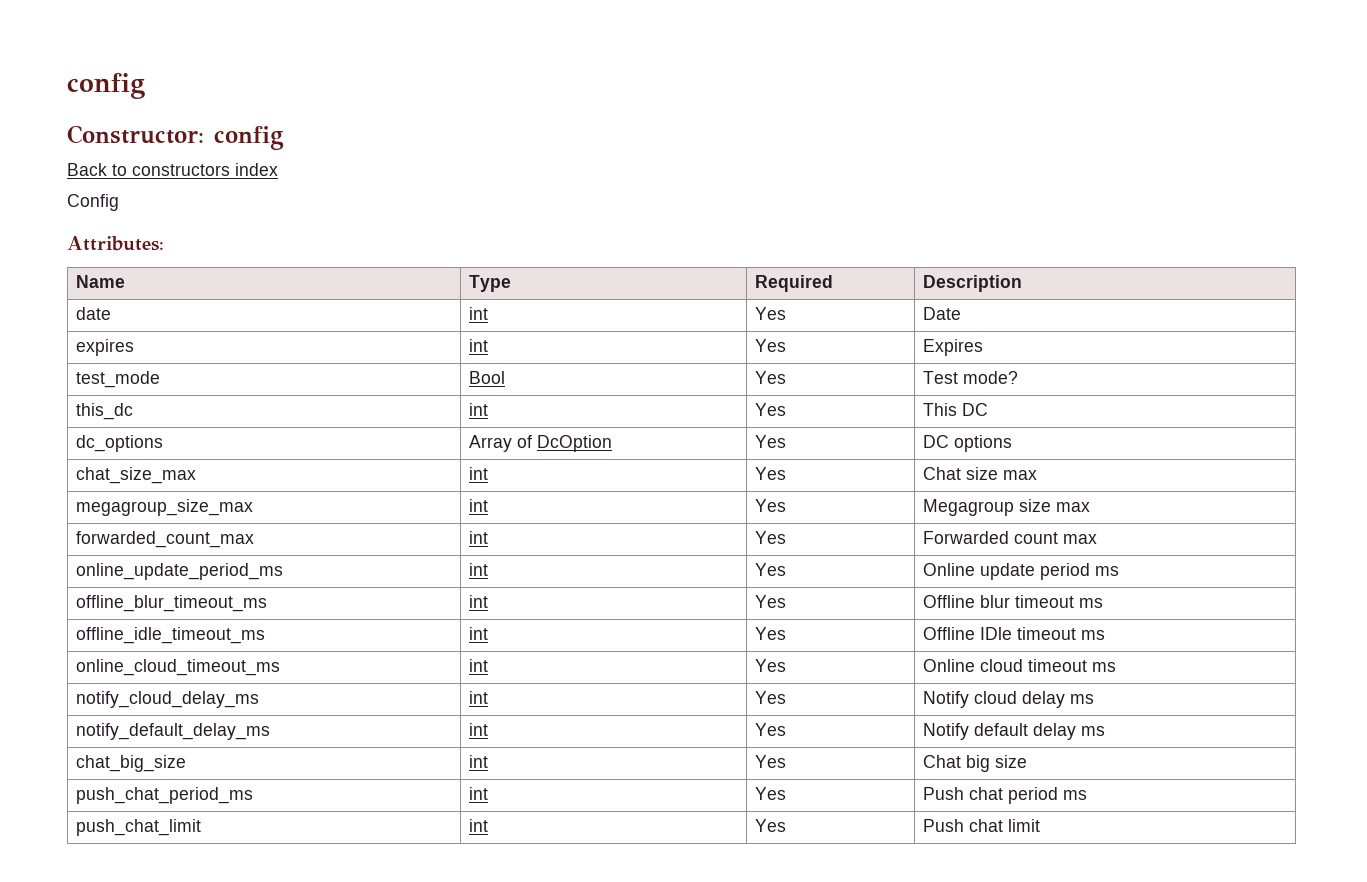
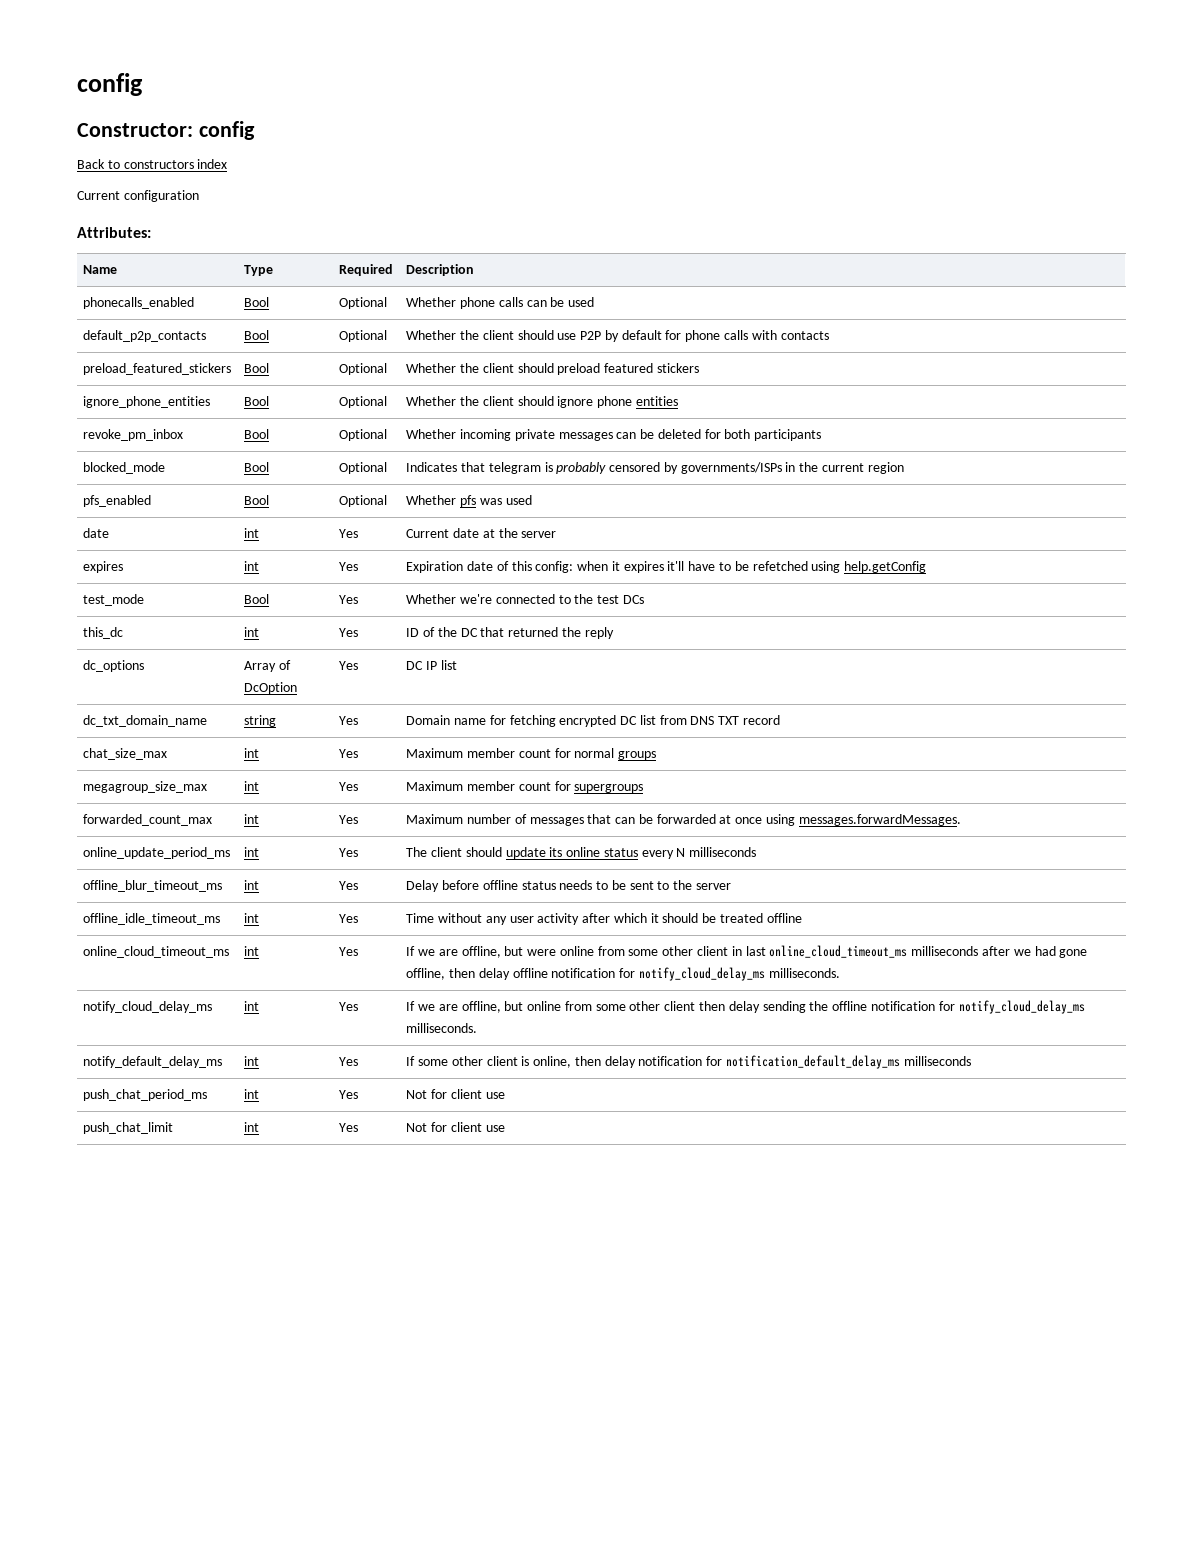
- Config
+ Current configuration
- date | int | Yes | Date
- expires | int | Yes | Expires
- test_mode | Bool | Yes | Test mode?
- this_dc | int | Yes | This DC
+ phonecalls_enabled | Bool | Optional | Whether phone calls can be used
+ default_p2p_contacts | Bool | Optional | Whether the client should use P2P by default for phone calls with contacts
+ preload_featured_stickers | Bool | Optional | Whether the client should preload featured stickers
+ ignore_phone_entities | Bool | Optional | Whether the client should ignore phone entities
+ revoke_pm_inbox | Bool | Optional | Whether incoming private messages can be deleted for both participants
+ blocked_mode | Bool | Optional | Indicates that telegram is probably censored by governments/ISPs in the current region
+ pfs_enabled | Bool | Optional | Whether pfs was used
+ date | int | Yes | Current date at the server
+ expires | int | Yes | Expiration date of this config: when it expires it'll have to be refetched using help.getConfig
+ test_mode | Bool | Yes | Whether we're connected to the test DCs
+ this_dc | int | Yes | ID of the DC that returned the reply
- dc_options | Array of DcOption | Yes | DC options
- chat_size_max | int | Yes | Chat size max
- megagroup_size_max | int | Yes | Megagroup size max
- forwarded_count_max | int | Yes | Forwarded count max
- online_update_period_ms | int | Yes | Online update period ms
- offline_blur_timeout_ms | int | Yes | Offline blur timeout ms
- offline_idle_timeout_ms | int | Yes | Offline IDle timeout ms
- online_cloud_timeout_ms | int | Yes | Online cloud timeout ms
- notify_cloud_delay_ms | int | Yes | Notify cloud delay ms
- notify_default_delay_ms | int | Yes | Notify default delay ms
- chat_big_size | int | Yes | Chat big size
+ dc_options | Array of DcOption | Yes | DC IP list
+ dc_txt_domain_name | string | Yes | Domain name for fetching encrypted DC list from DNS TXT record
+ chat_size_max | int | Yes | Maximum member count for normal groups
+ megagroup_size_max | int | Yes | Maximum member count for supergroups
+ forwarded_count_max | int | Yes | Maximum number of messages that can be forwarded at once using messages.forwardMessages.
+ online_update_period_ms | int | Yes | The client should update its online status every N milliseconds
+ offline_blur_timeout_ms | int | Yes | Delay before offline status needs to be sent to the server
+ offline_idle_timeout_ms | int | Yes | Time without any user activity after which it should be treated offline
+ online_cloud_timeout_ms | int | Yes | If we are offline, but were online from some other client in last online_cloud_timeout_ms milliseconds after we had gone offline, then delay offline notification for notify_cloud_delay_ms milliseconds.
+ notify_cloud_delay_ms | int | Yes | If we are offline, but online from some other client then delay sending the offline notification for notify_cloud_delay_ms milliseconds.
+ notify_default_delay_ms | int | Yes | If some other client is online, then delay notification for notification_default_delay_ms milliseconds
- push_chat_period_ms | int | Yes | Push chat period ms
+ push_chat_period_ms | int | Yes | Not for client use
- push_chat_limit | int | Yes | Push chat limit
+ push_chat_limit | int | Yes | Not for client use

